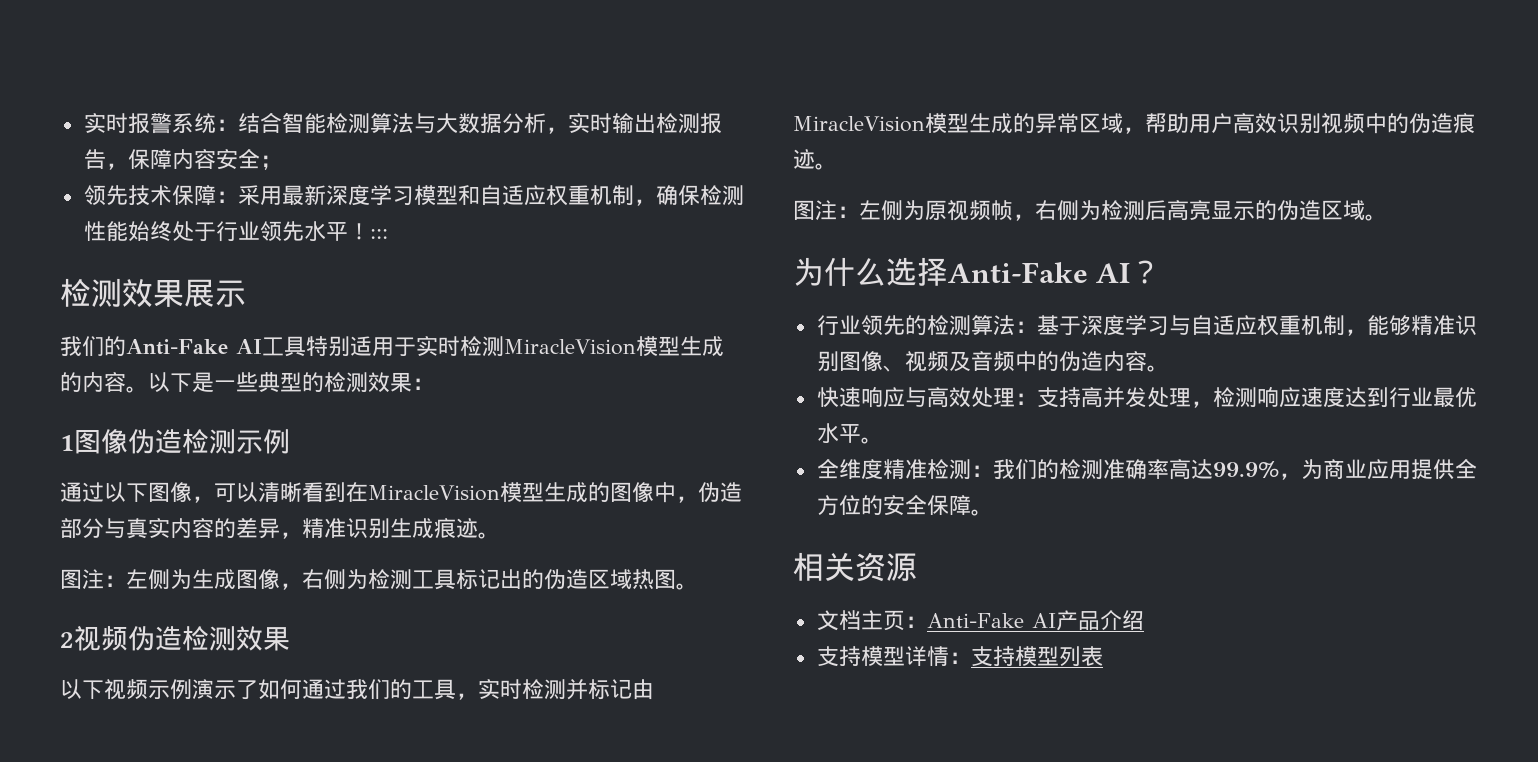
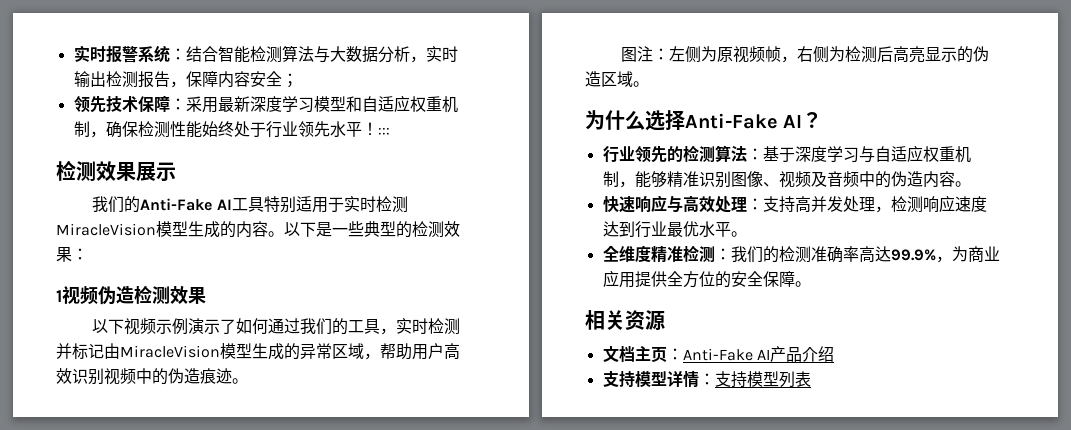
- 1图像伪造检测示例
- 通过以下图像，可以清晰看到在MiracleVision模型生成的图像中，伪造部分与真实内容的差异，精准识别生成痕迹。
- 图注：左侧为生成图像，右侧为检测工具标记出的伪造区域热图。
- 2视频伪造检测效果
+ 1视频伪造检测效果

